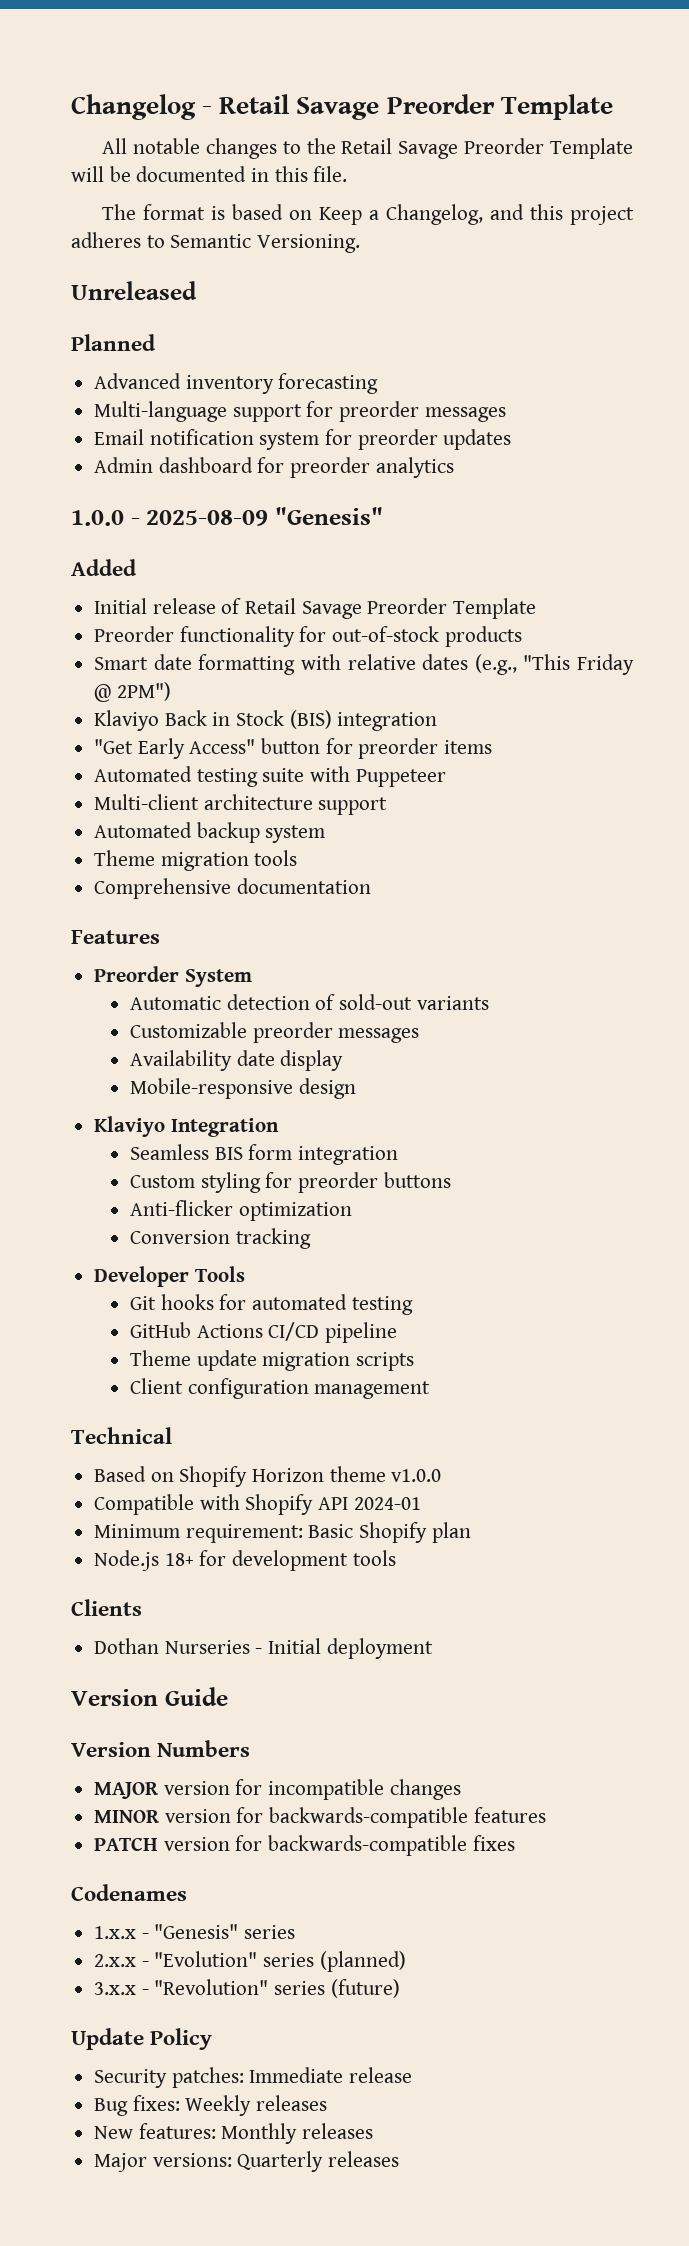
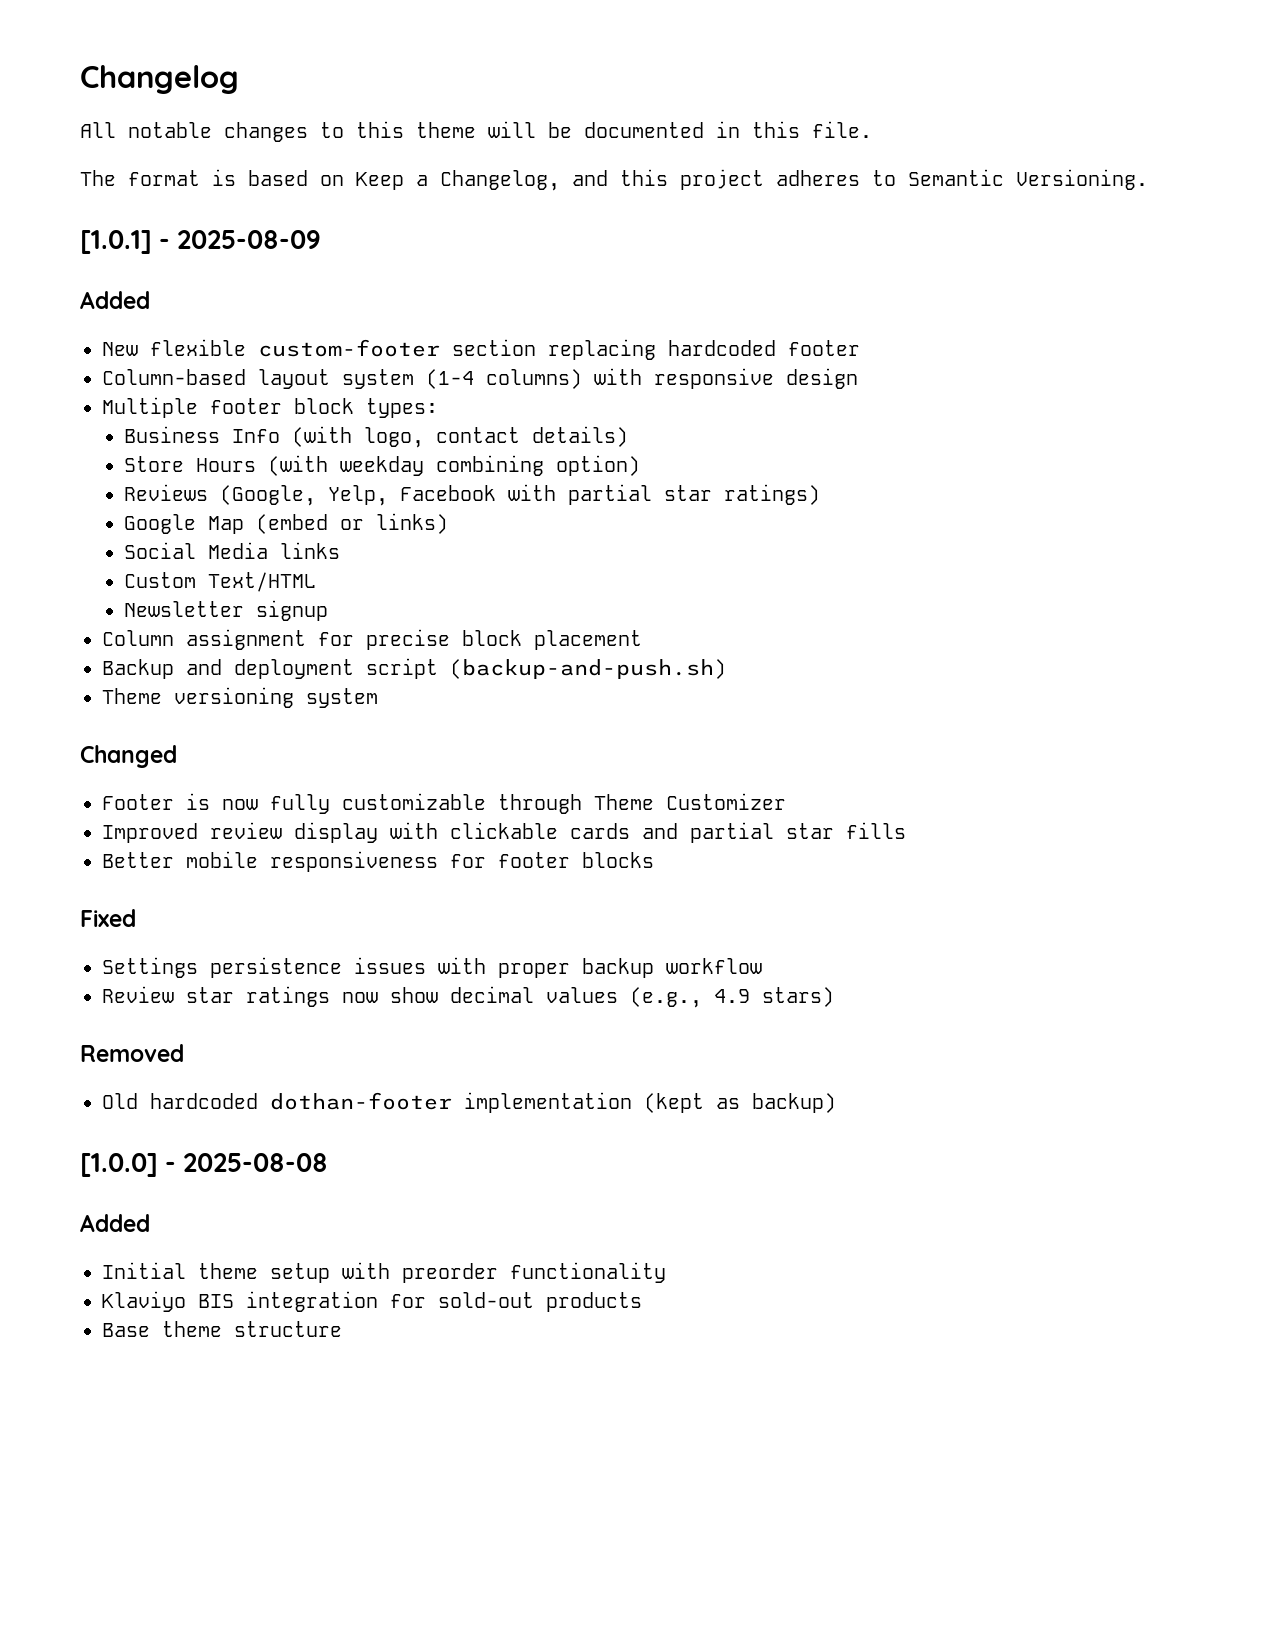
- Changelog - Retail Savage Preorder Template
+ Changelog
- All notable changes to the Retail Savage Preorder Template will be documented in this file.
+ All notable changes to this theme will be documented in this file.
- Unreleased
- Planned
- Advanced inventory forecasting
- Multi-language support for preorder messages
- Email notification system for preorder updates
- Admin dashboard for preorder analytics
- 1.0.0 - 2025-08-09 "Genesis"
+ [1.0.1] - 2025-08-09
  Added
- Initial release of Retail Savage Preorder Template
- Preorder functionality for out-of-stock products
- Smart date formatting with relative dates (e.g., "This Friday @ 2PM")
- Klaviyo Back in Stock (BIS) integration
- "Get Early Access" button for preorder items
- Automated testing suite with Puppeteer
- Multi-client architecture support
- Automated backup system
- Theme migration tools
- Comprehensive documentation
- Features
- Preorder System
- Automatic detection of sold-out variants
- Customizable preorder messages
- Availability date display
- Mobile-responsive design
- Klaviyo Integration
- Seamless BIS form integration
- Custom styling for preorder buttons
- Anti-flicker optimization
- Conversion tracking
- Developer Tools
- Git hooks for automated testing
- GitHub Actions CI/CD pipeline
- Theme update migration scripts
- Client configuration management
- Technical
- Based on Shopify Horizon theme v1.0.0
- Compatible with Shopify API 2024-01
- Minimum requirement: Basic Shopify plan
- Node.js 18+ for development tools
- Clients
- Dothan Nurseries - Initial deployment
- Version Guide
- Version Numbers
- MAJOR version for incompatible changes
- MINOR version for backwards-compatible features
- PATCH version for backwards-compatible fixes
- Codenames
- 1.x.x - "Genesis" series
- 2.x.x - "Evolution" series (planned)
- 3.x.x - "Revolution" series (future)
- Update Policy
- Security patches: Immediate release
- Bug fixes: Weekly releases
- New features: Monthly releases
- Major versions: Quarterly releases
+ New flexible custom-footer section replacing hardcoded footer
+ Column-based layout system (1-4 columns) with responsive design
+ Multiple footer block types:
+ Business Info (with logo, contact details)
+ Store Hours (with weekday combining option)
+ Reviews (Google, Yelp, Facebook with partial star ratings)
+ Google Map (embed or links)
+ Social Media links
+ Custom Text/HTML
+ Newsletter signup
+ Column assignment for precise block placement
+ Backup and deployment script (backup-and-push.sh)
+ Theme versioning system
+ Changed
+ Footer is now fully customizable through Theme Customizer
+ Improved review display with clickable cards and partial star fills
+ Better mobile responsiveness for footer blocks
+ Fixed
+ Settings persistence issues with proper backup workflow
+ Review star ratings now show decimal values (e.g., 4.9 stars)
+ Removed
+ Old hardcoded dothan-footer implementation (kept as backup)
+ [1.0.0] - 2025-08-08
+ Added
+ Initial theme setup with preorder functionality
+ Klaviyo BIS integration for sold-out products
+ Base theme structure

